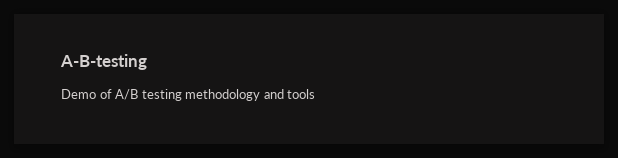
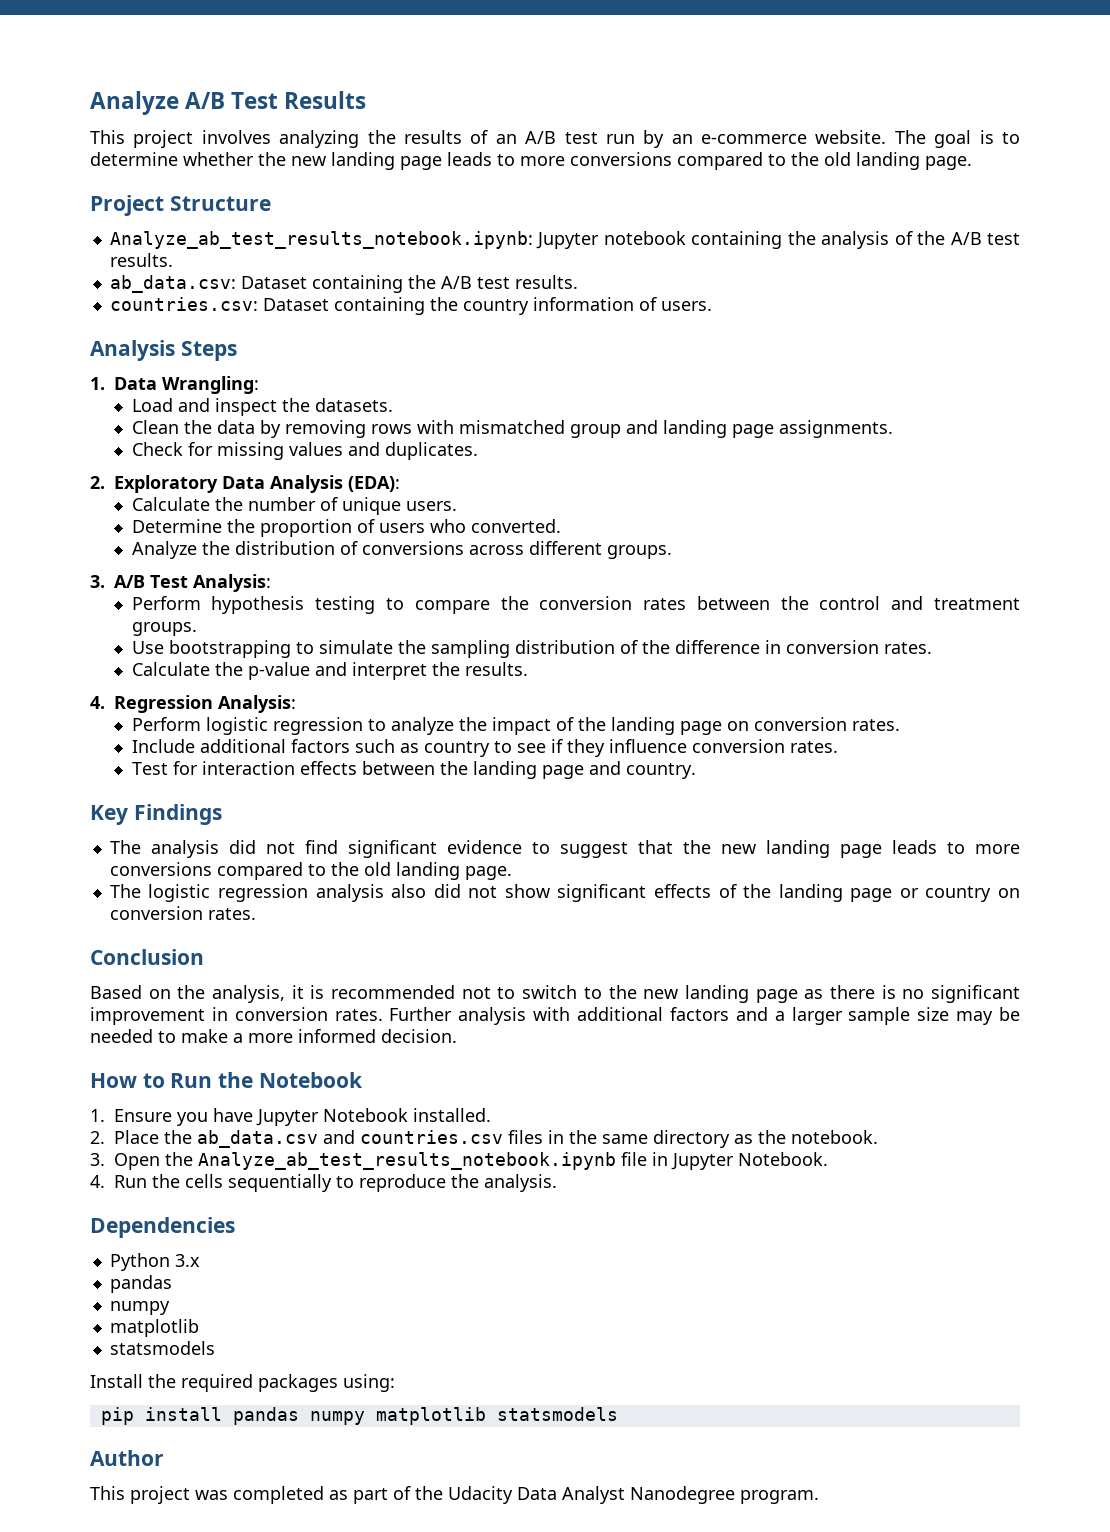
- A-B-testing
- Demo of A/B testing methodology and tools
+ Analyze A/B Test Results
+ This project involves analyzing the results of an A/B test run by an e-commerce website. The goal is to determine whether the new landing page leads to more conversions compared to the old landing page.
+ Project Structure
+ Analyze_ab_test_results_notebook.ipynb: Jupyter notebook containing the analysis of the A/B test results.
+ ab_data.csv: Dataset containing the A/B test results.
+ countries.csv: Dataset containing the country information of users.
+ Analysis Steps
+ 1. Data Wrangling:
+ Load and inspect the datasets.
+ Clean the data by removing rows with mismatched group and landing page assignments.
+ Check for missing values and duplicates.
+ 2. Exploratory Data Analysis (EDA):
+ Calculate the number of unique users.
+ Determine the proportion of users who converted.
+ Analyze the distribution of conversions across different groups.
+ 3. A/B Test Analysis:
+ Perform hypothesis testing to compare the conversion rates between the control and treatment groups.
+ Use bootstrapping to simulate the sampling distribution of the difference in conversion rates.
+ Calculate the p-value and interpret the results.
+ 4. Regression Analysis:
+ Perform logistic regression to analyze the impact of the landing page on conversion rates.
+ Include additional factors such as country to see if they influence conversion rates.
+ Test for interaction effects between the landing page and country.
+ Key Findings
+ The analysis did not find significant evidence to suggest that the new landing page leads to more conversions compared to the old landing page.
+ The logistic regression analysis also did not show significant effects of the landing page or country on conversion rates.
+ Conclusion
+ Based on the analysis, it is recommended not to switch to the new landing page as there is no significant improvement in conversion rates. Further analysis with additional factors and a larger sample size may be needed to make a more informed decision.
+ How to Run the Notebook
+ 1. Ensure you have Jupyter Notebook installed.
+ 2. Place the ab_data.csv and countries.csv files in the same directory as the notebook.
+ 3. Open the Analyze_ab_test_results_notebook.ipynb file in Jupyter Notebook.
+ 4. Run the cells sequentially to reproduce the analysis.
+ Dependencies
+ Python 3.x
+ pandas
+ numpy
+ matplotlib
+ statsmodels
+ Install the required packages using:
+ pip install pandas numpy matplotlib statsmodels
+ Author
+ This project was completed as part of the Udacity Data Analyst Nanodegree program.

